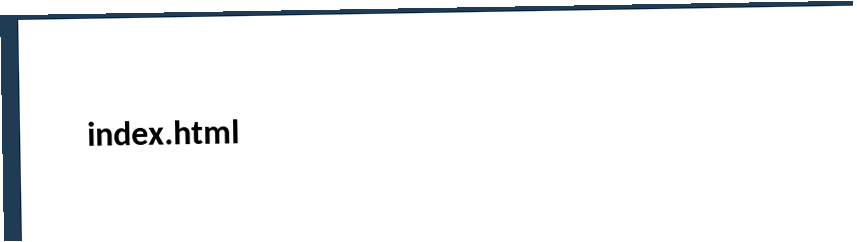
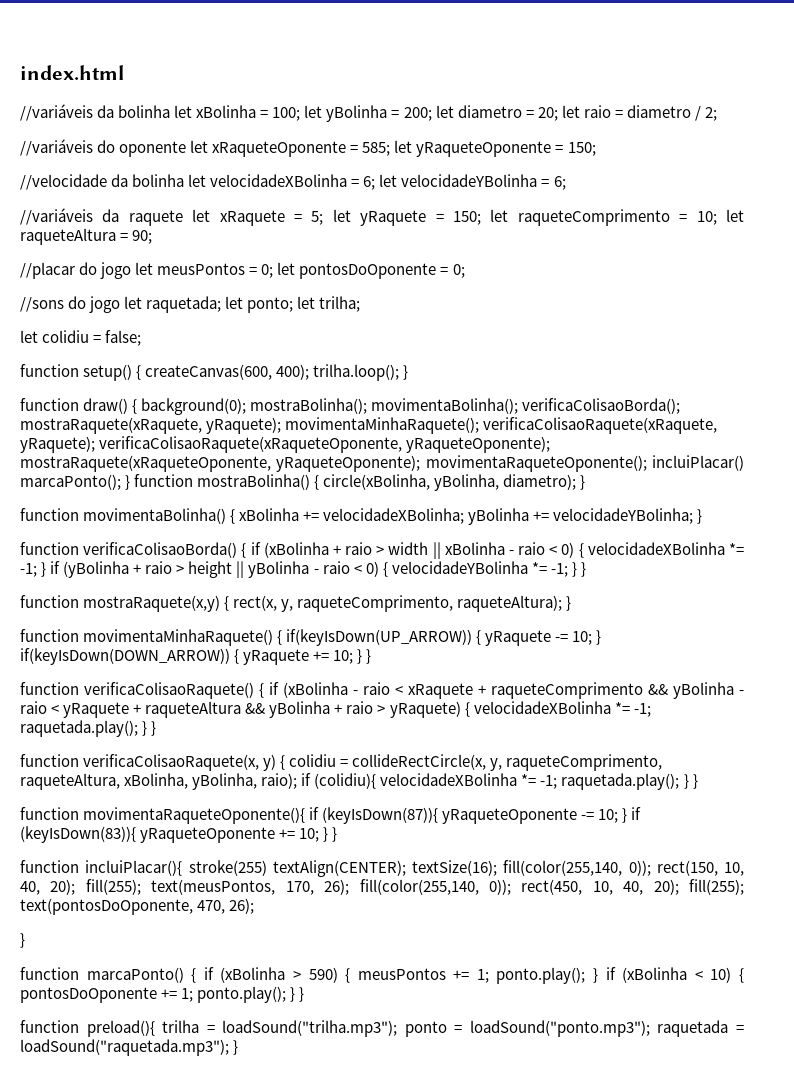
+ //variáveis da bolinha let xBolinha = 100; let yBolinha = 200; let diametro = 20; let raio = diametro / 2;
+ //variáveis do oponente let xRaqueteOponente = 585; let yRaqueteOponente = 150;
+ //velocidade da bolinha let velocidadeXBolinha = 6; let velocidadeYBolinha = 6;
+ //variáveis da raquete let xRaquete = 5; let yRaquete = 150; let raqueteComprimento = 10; let raqueteAltura = 90;
+ //placar do jogo let meusPontos = 0; let pontosDoOponente = 0;
+ //sons do jogo let raquetada; let ponto; let trilha;
+ let colidiu = false;
+ function setup() { createCanvas(600, 400); trilha.loop(); }
+ function draw() { background(0); mostraBolinha(); movimentaBolinha(); verificaColisaoBorda(); mostraRaquete(xRaquete, yRaquete); movimentaMinhaRaquete(); verificaColisaoRaquete(xRaquete, yRaquete); verificaColisaoRaquete(xRaqueteOponente, yRaqueteOponente); mostraRaquete(xRaqueteOponente, yRaqueteOponente); movimentaRaqueteOponente(); incluiPlacar() marcaPonto(); } function mostraBolinha() { circle(xBolinha, yBolinha, diametro); }
+ function movimentaBolinha() { xBolinha += velocidadeXBolinha; yBolinha += velocidadeYBolinha; }
+ function verificaColisaoBorda() { if (xBolinha + raio > width || xBolinha - raio < 0) { velocidadeXBolinha *= -1; } if (yBolinha + raio > height || yBolinha - raio < 0) { velocidadeYBolinha *= -1; } }
+ function mostraRaquete(x,y) { rect(x, y, raqueteComprimento, raqueteAltura); }
+ function movimentaMinhaRaquete() { if(keyIsDown(UP_ARROW)) { yRaquete -= 10; } if(keyIsDown(DOWN_ARROW)) { yRaquete += 10; } }
+ function verificaColisaoRaquete() { if (xBolinha - raio < xRaquete + raqueteComprimento && yBolinha - raio < yRaquete + raqueteAltura && yBolinha + raio > yRaquete) { velocidadeXBolinha *= -1; raquetada.play(); } }
+ function verificaColisaoRaquete(x, y) { colidiu = collideRectCircle(x, y, raqueteComprimento, raqueteAltura, xBolinha, yBolinha, raio); if (colidiu){ velocidadeXBolinha *= -1; raquetada.play(); } }
+ function movimentaRaqueteOponente(){ if (keyIsDown(87)){ yRaqueteOponente -= 10; } if (keyIsDown(83)){ yRaqueteOponente += 10; } }
+ function incluiPlacar(){ stroke(255) textAlign(CENTER); textSize(16); fill(color(255,140, 0)); rect(150, 10, 40, 20); fill(255); text(meusPontos, 170, 26); fill(color(255,140, 0)); rect(450, 10, 40, 20); fill(255); text(pontosDoOponente, 470, 26);
+ }
+ function marcaPonto() { if (xBolinha > 590) { meusPontos += 1; ponto.play(); } if (xBolinha < 10) { pontosDoOponente += 1; ponto.play(); } }
+ function preload(){ trilha = loadSound("trilha.mp3"); ponto = loadSound("ponto.mp3"); raquetada = loadSound("raquetada.mp3"); }

